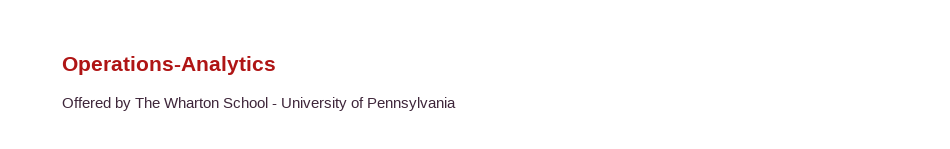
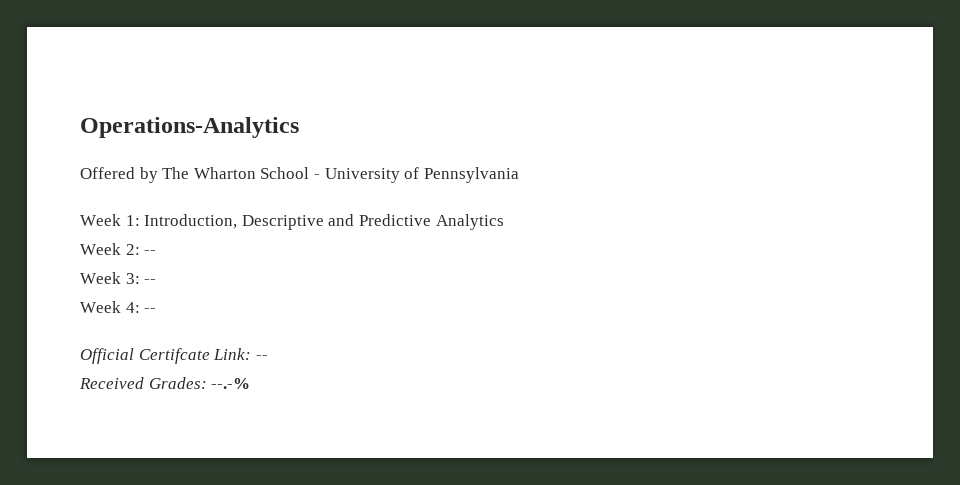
+ Week 1: Introduction, Descriptive and Predictive Analytics
+ Week 2: --
+ Week 3: --
+ Week 4: --
+ Official Certifcate Link: --
+ Received Grades: --.-%

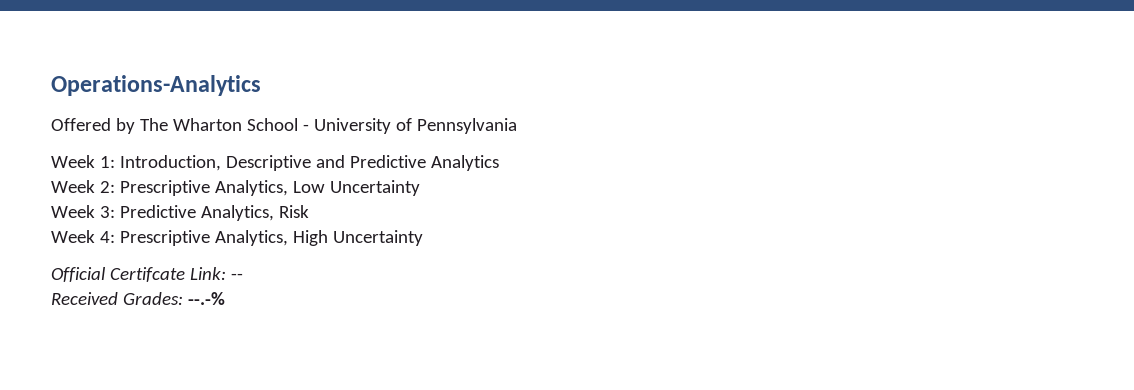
- Week 2: --
+ Week 2: Prescriptive Analytics, Low Uncertainty
- Week 3: --
+ Week 3: Predictive Analytics, Risk
- Week 4: --
+ Week 4: Prescriptive Analytics, High Uncertainty

